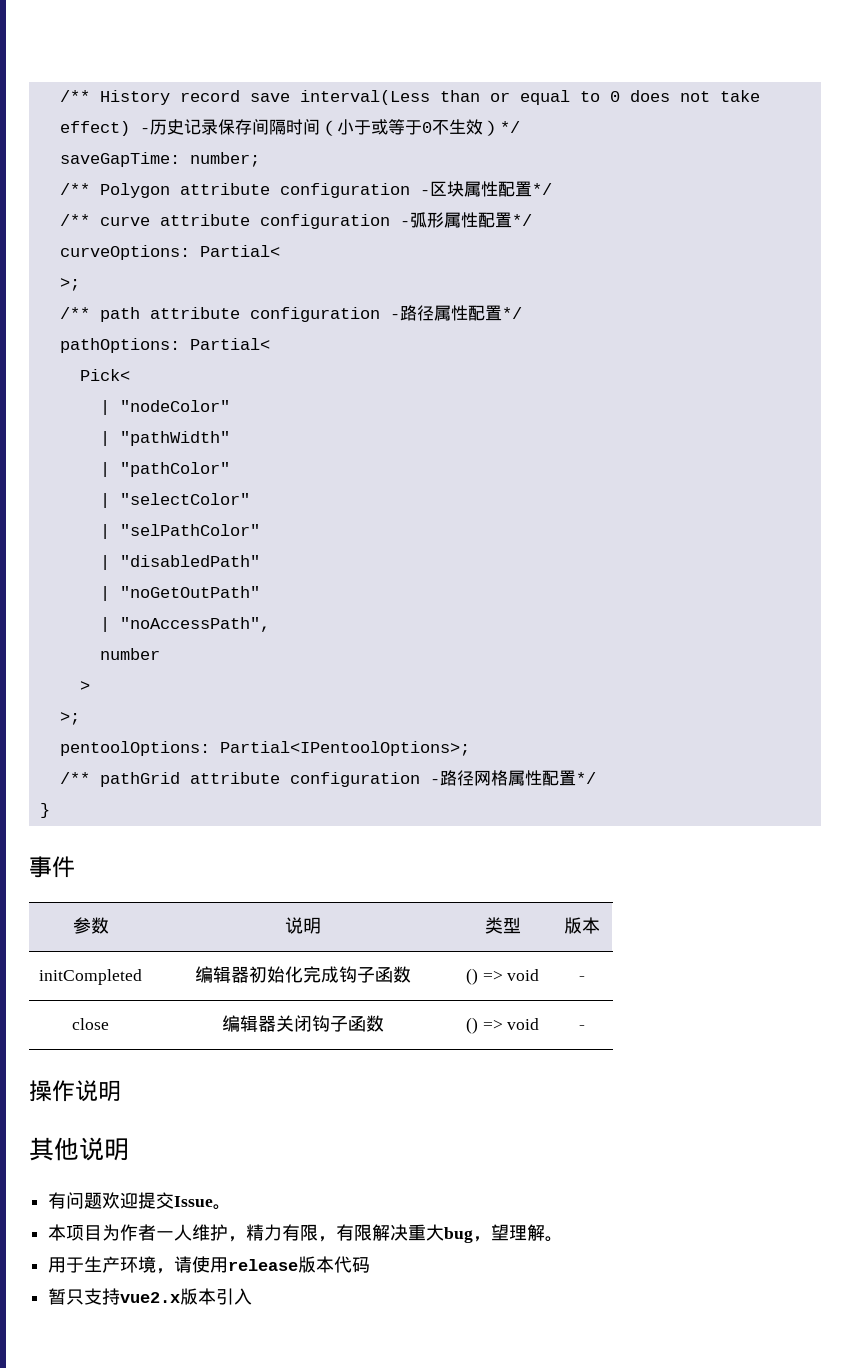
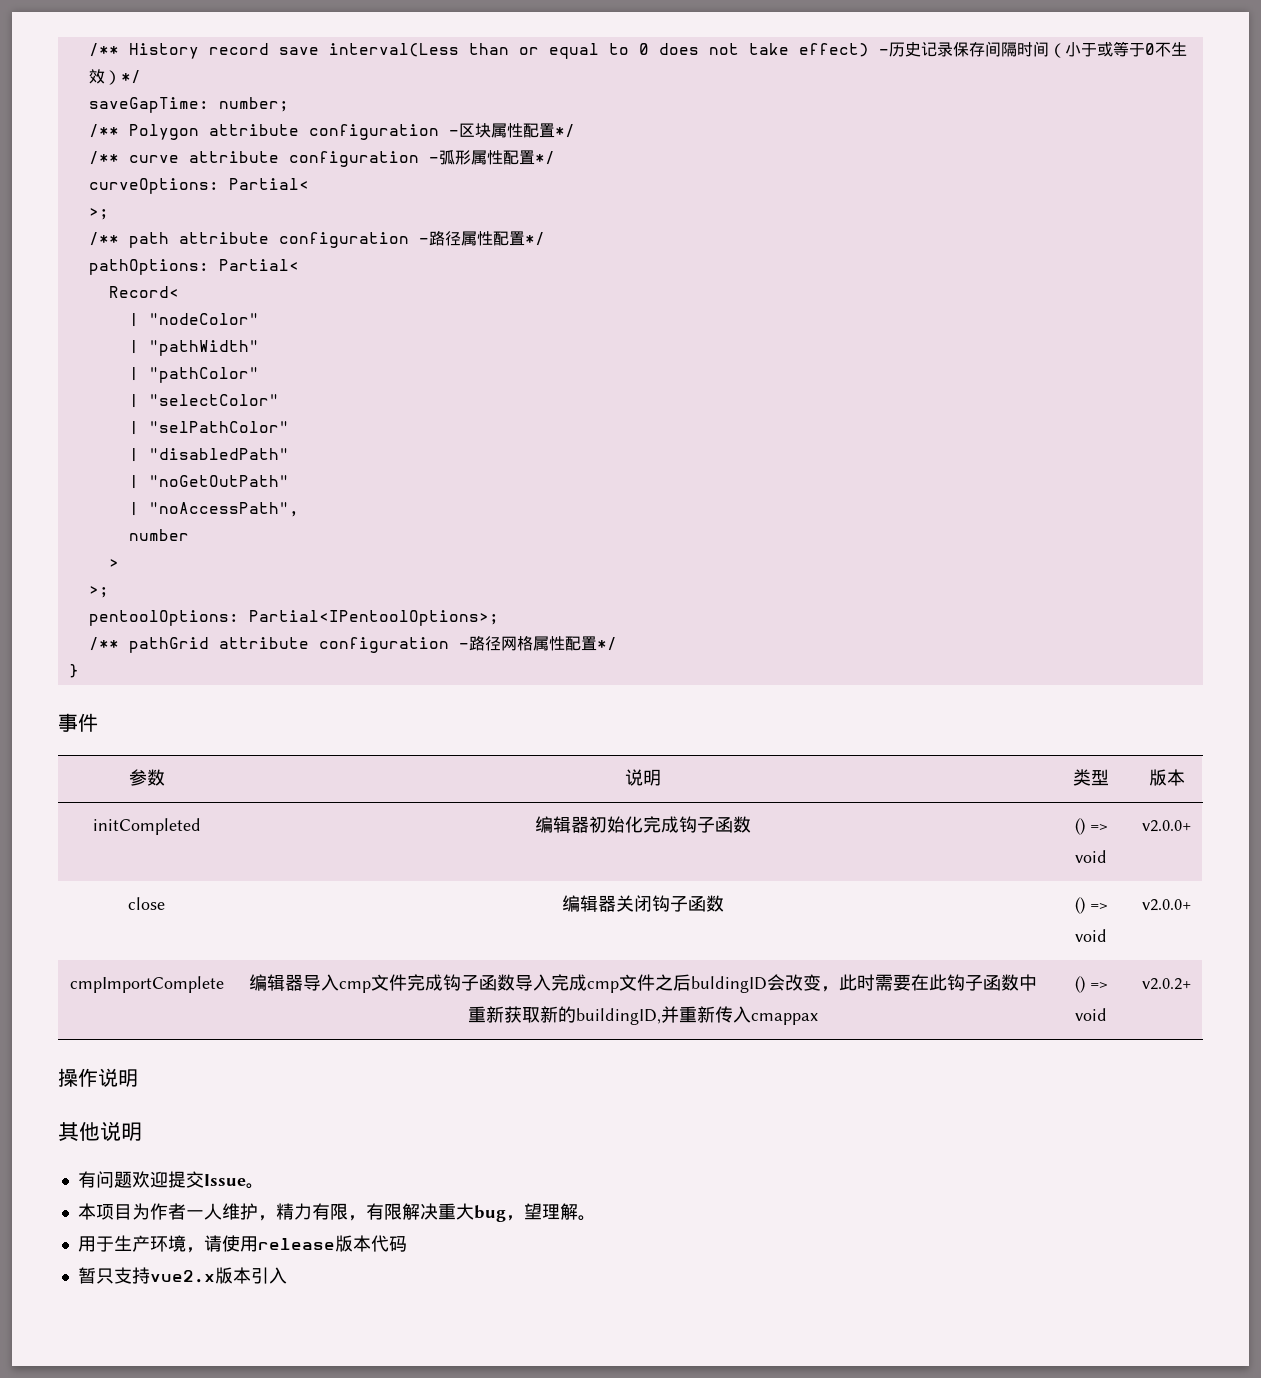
- Pick<
+ Record<
- initCompleted | 编辑器初始化完成钩子函数 | () => void | -
+ initCompleted | 编辑器初始化完成钩子函数 | () => void | v2.0.0+
- close | 编辑器关闭钩子函数 | () => void | -
+ close | 编辑器关闭钩子函数 | () => void | v2.0.0+
+ cmpImportComplete | 编辑器导入cmp文件完成钩子函数导入完成cmp文件之后buldingID会改变，此时需要在此钩子函数中重新获取新的buildingID,并重新传入cmappax | () => void | v2.0.2+

